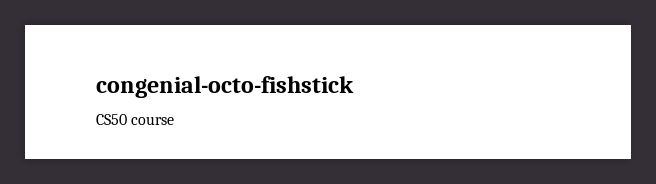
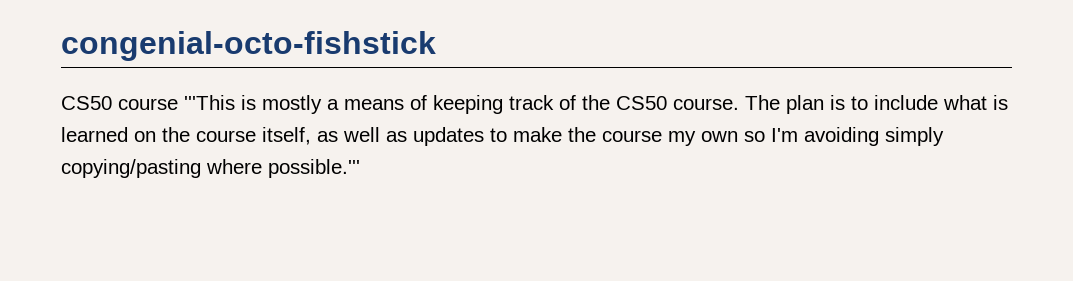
- CS50 course
+ CS50 course '''This is mostly a means of keeping track of the CS50 course. The plan is to include what is learned on the course itself, as well as updates to make the course my own so I'm avoiding simply copying/pasting where possible.'''

